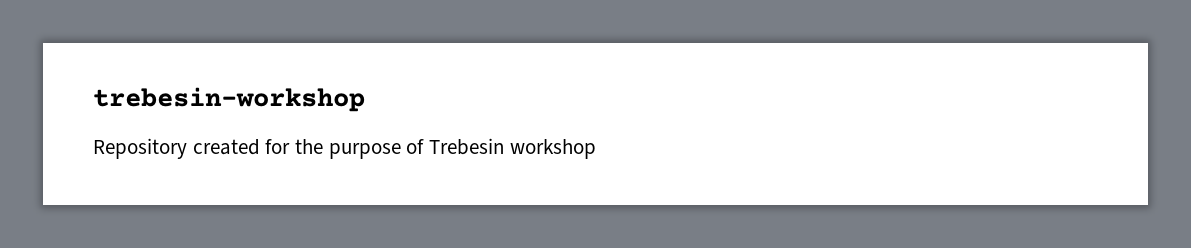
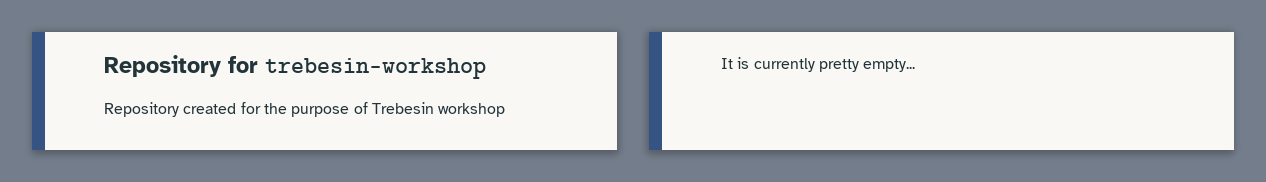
- trebesin-workshop
+ Repository for trebesin-workshop
+ It is currently pretty empty...

